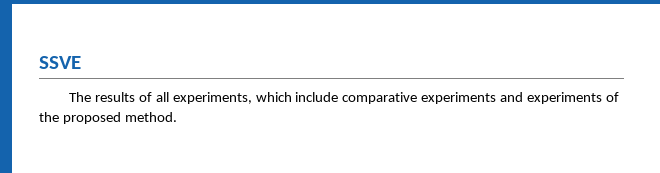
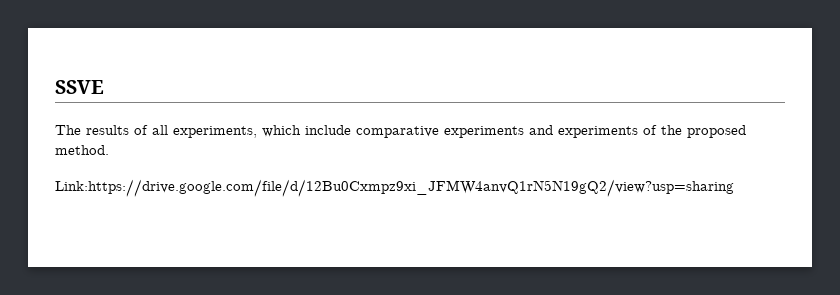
+ Link:https://drive.google.com/file/d/12Bu0Cxmpz9xi_JFMW4anvQ1rN5N19gQ2/view?usp=sharing

